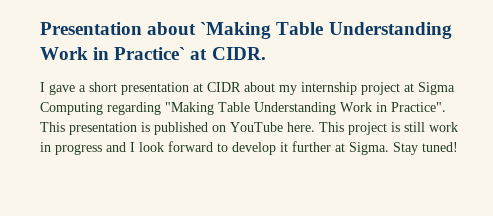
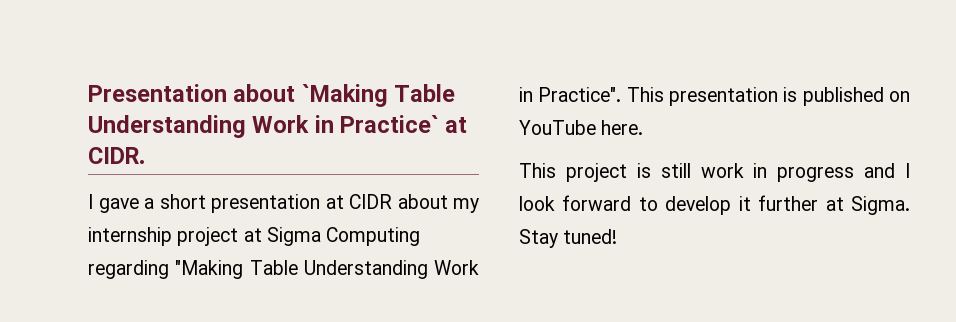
- This presentation is published on YouTube here. This project is still work in progress and I look forward to develop it further at Sigma.
+ This presentation is published on YouTube here.
+ This project is still work in progress and I look forward to develop it further at Sigma.

